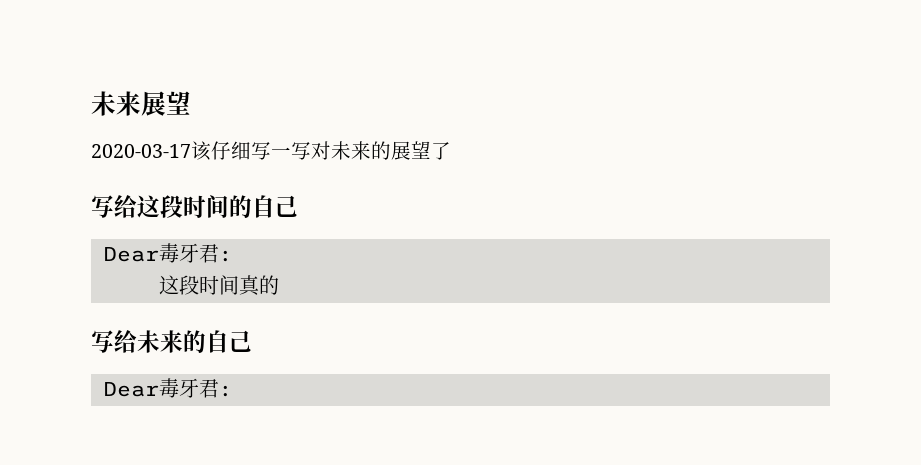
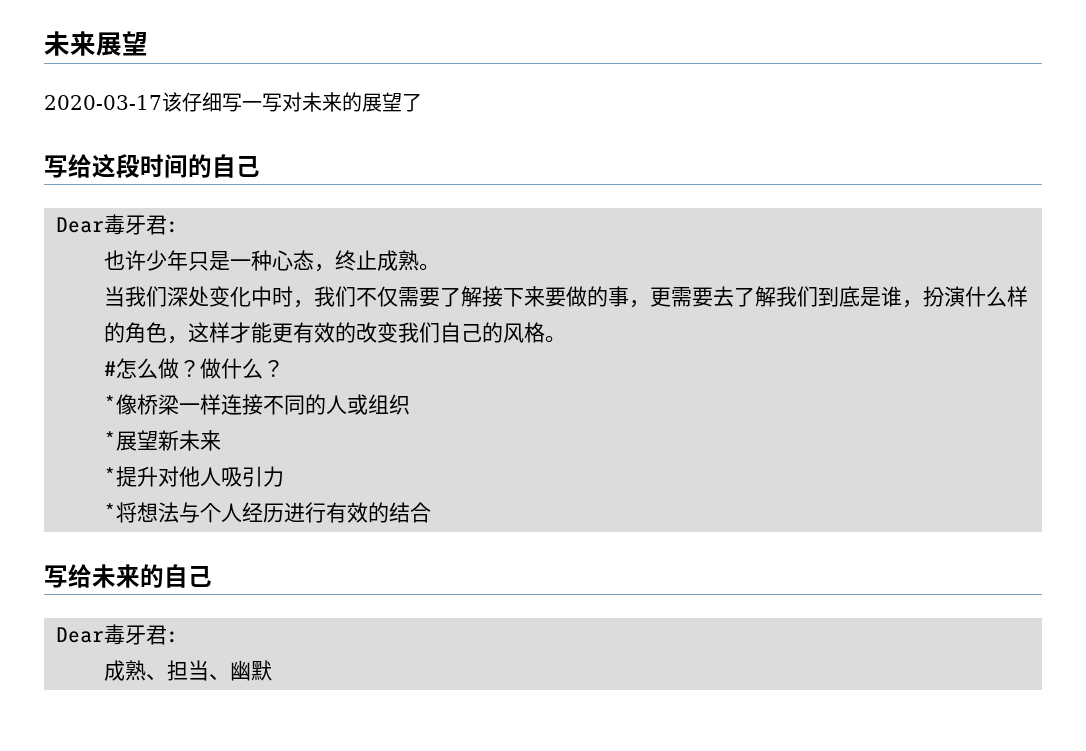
- 这段时间真的
+ 也许少年只是一种心态，终止成熟。
+ 当我们深处变化中时，我们不仅需要了解接下来要做的事，更需要去了解我们到底是谁，扮演什么样的角色，这样才能更有效的改变我们自己的风格。
+ #怎么做？做什么？
+ *像桥梁一样连接不同的人或组织
+ *展望新未来
+ *提升对他人吸引力
+ *将想法与个人经历进行有效的结合
+ 成熟、担当、幽默

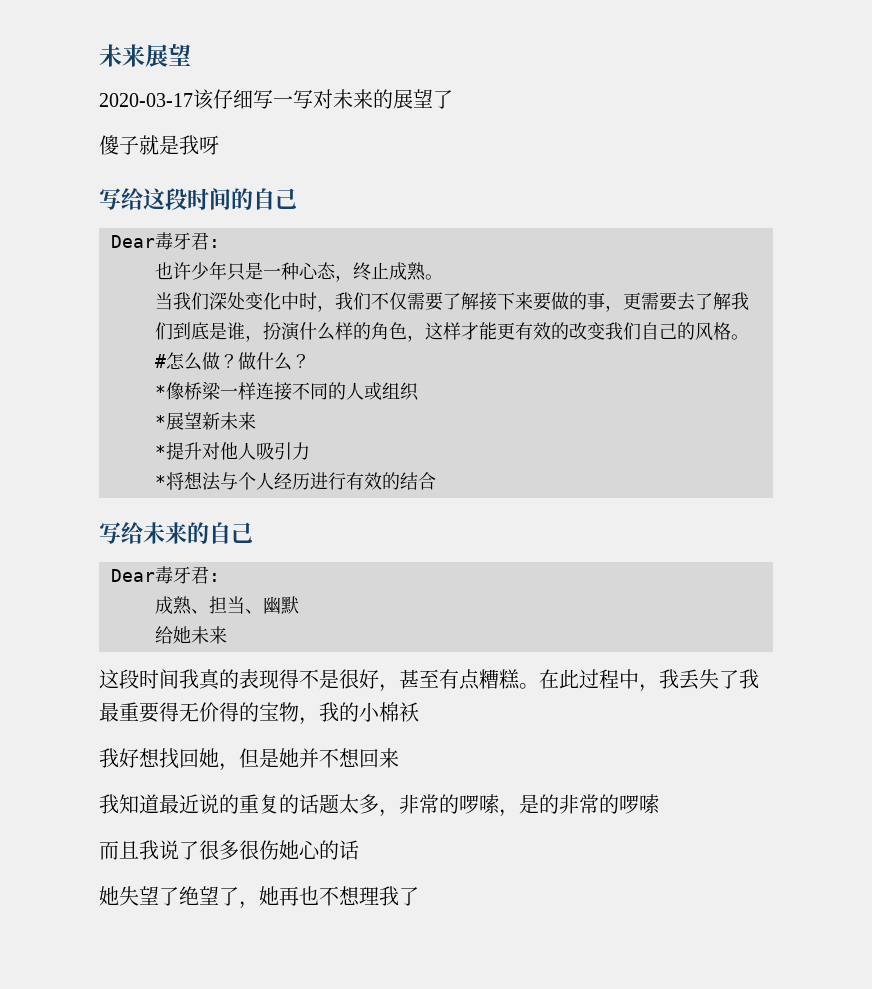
+ 傻子就是我呀
+ 给她未来
+ 这段时间我真的表现得不是很好，甚至有点糟糕。在此过程中，我丢失了我最重要得无价得的宝物，我的小棉袄
+ 我好想找回她，但是她并不想回来
+ 我知道最近说的重复的话题太多，非常的啰嗦，是的非常的啰嗦
+ 而且我说了很多很伤她心的话
+ 她失望了绝望了，她再也不想理我了

